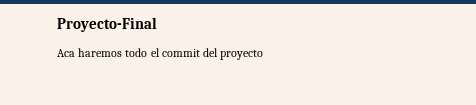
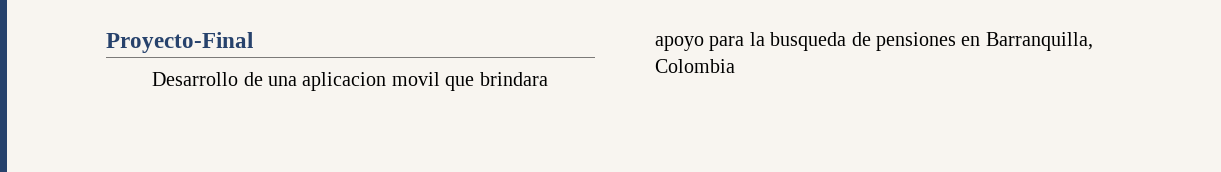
- Aca haremos todo el commit del proyecto
+ Desarrollo de una aplicacion movil que brindara apoyo para la busqueda de pensiones en Barranquilla, Colombia

